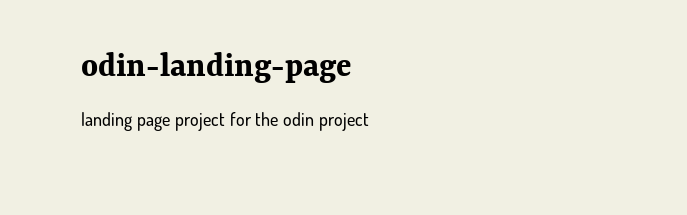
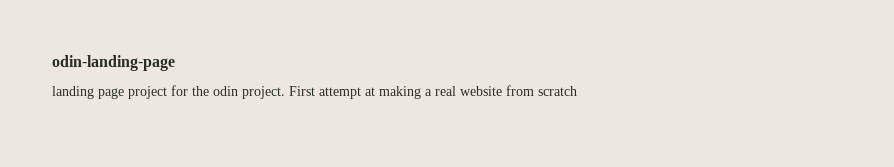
- landing page project for the odin project
+ landing page project for the odin project. First attempt at making a real website from scratch

